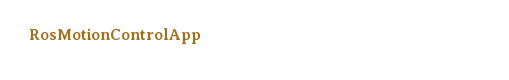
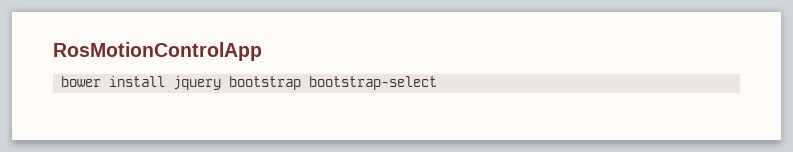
+ bower install jquery bootstrap bootstrap-select

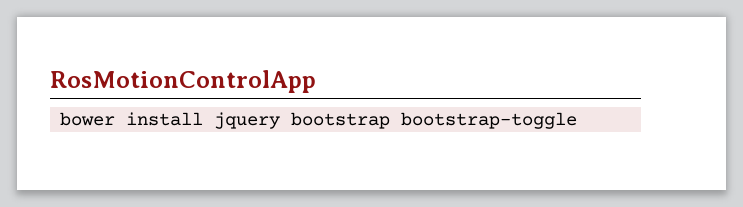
- bower install jquery bootstrap bootstrap-select
+ bower install jquery bootstrap bootstrap-toggle

